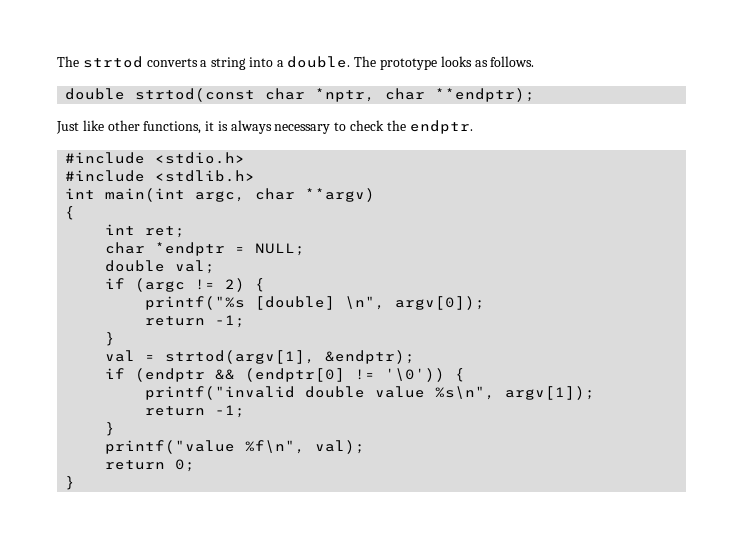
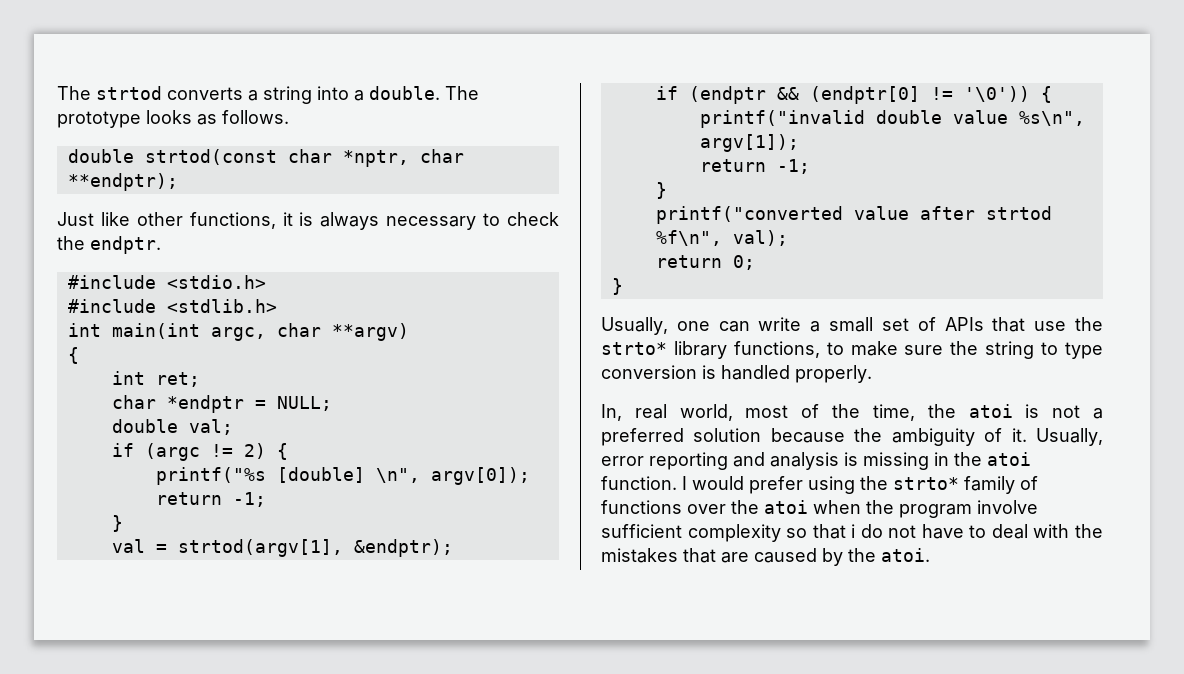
- printf("value %f\n", val);
+ printf("converted value after strtod %f\n", val);
+ Usually, one can write a small set of APIs that use the strto* library functions, to make sure the string to type conversion is handled properly.
+ In, real world, most of the time, the atoi is not a preferred solution because the ambiguity of it. Usually, error reporting and analysis is missing in the atoi function. I would prefer using the strto* family of functions over the atoi when the program involve sufficient complexity so that i do not have to deal with the mistakes that are caused by the atoi.

